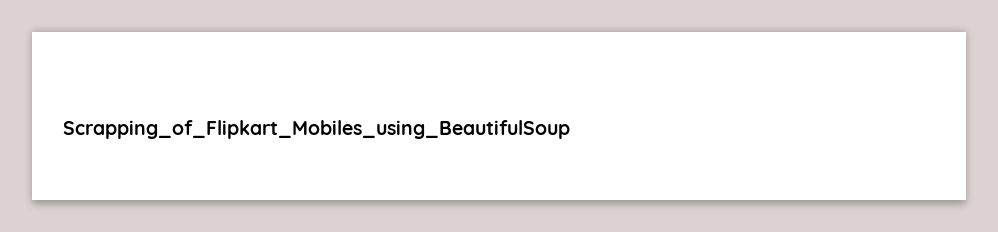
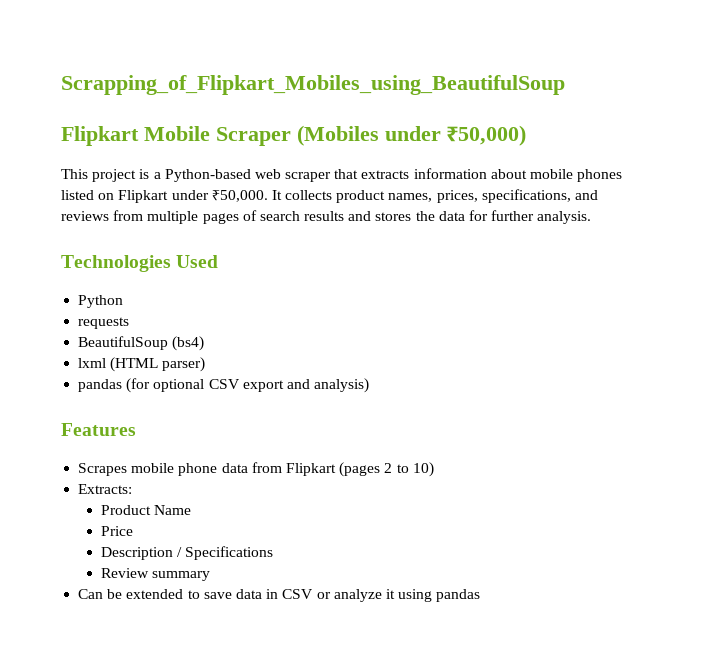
+ Flipkart Mobile Scraper (Mobiles under ₹50,000)
+ This project is a Python-based web scraper that extracts information about mobile phones listed on Flipkart under ₹50,000. It collects product names, prices, specifications, and reviews from multiple pages of search results and stores the data for further analysis.
+ Technologies Used
+ Python
+ requests
+ BeautifulSoup (bs4)
+ lxml (HTML parser)
+ pandas (for optional CSV export and analysis)
+ Features
+ Scrapes mobile phone data from Flipkart (pages 2 to 10)
+ Extracts:
+ Product Name
+ Price
+ Description / Specifications
+ Review summary
+ Can be extended to save data in CSV or analyze it using pandas

